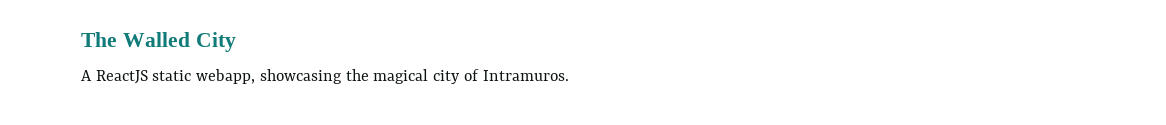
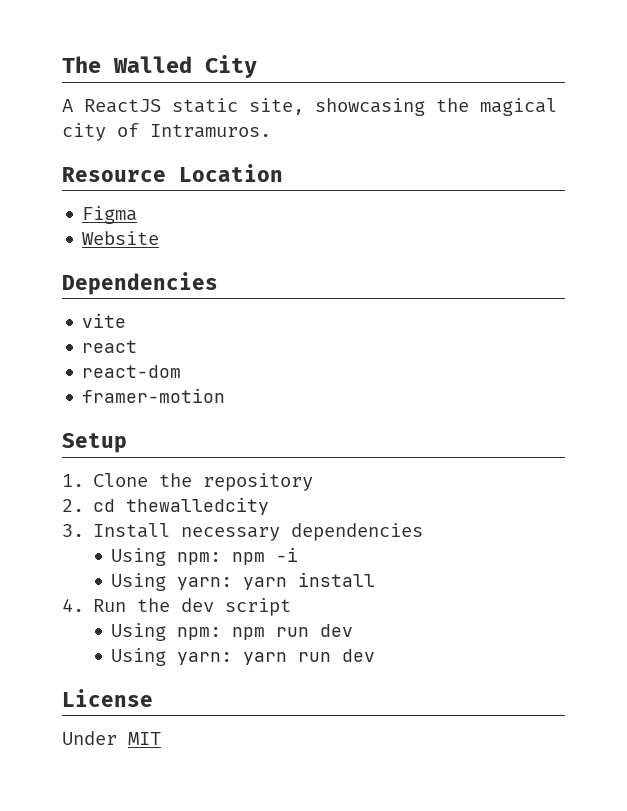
- A ReactJS static webapp, showcasing the magical city of Intramuros.
+ A ReactJS static site, showcasing the magical city of Intramuros.
+ Resource Location
+ Figma
+ Website
+ Dependencies
+ vite
+ react
+ react-dom
+ framer-motion
+ Setup
+ 1. Clone the repository
+ 2. cd thewalledcity
+ 3. Install necessary dependencies
+ Using npm: npm -i
+ Using yarn: yarn install
+ 4. Run the dev script
+ Using npm: npm run dev
+ Using yarn: yarn run dev
+ License
+ Under MIT

